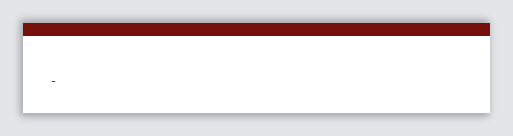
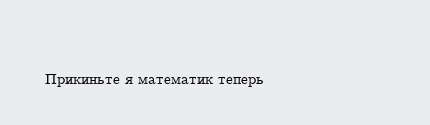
- -
+ Прикиньте я математик теперь

